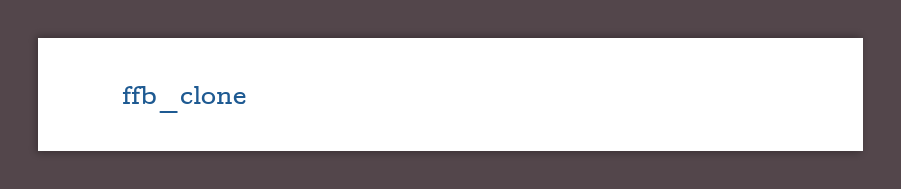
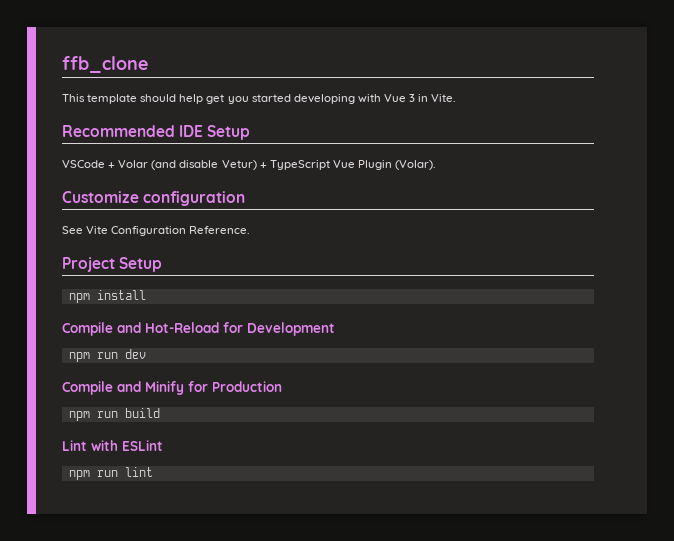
+ This template should help get you started developing with Vue 3 in Vite.
+ Recommended IDE Setup
+ VSCode + Volar (and disable Vetur) + TypeScript Vue Plugin (Volar).
+ Customize configuration
+ See Vite Configuration Reference.
+ Project Setup
+ npm install
+ Compile and Hot-Reload for Development
+ npm run dev
+ Compile and Minify for Production
+ npm run build
+ Lint with ESLint
+ npm run lint

